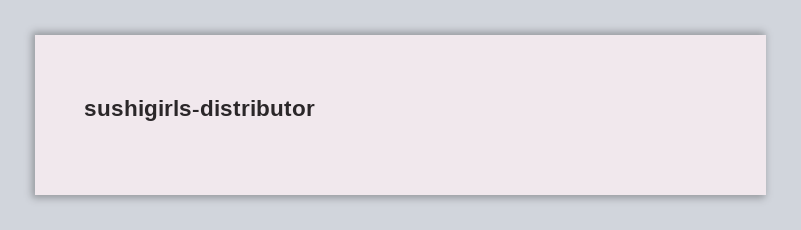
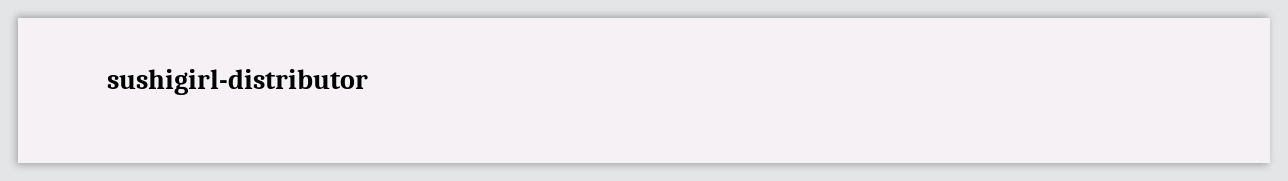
- sushigirls-distributor
+ sushigirl-distributor

